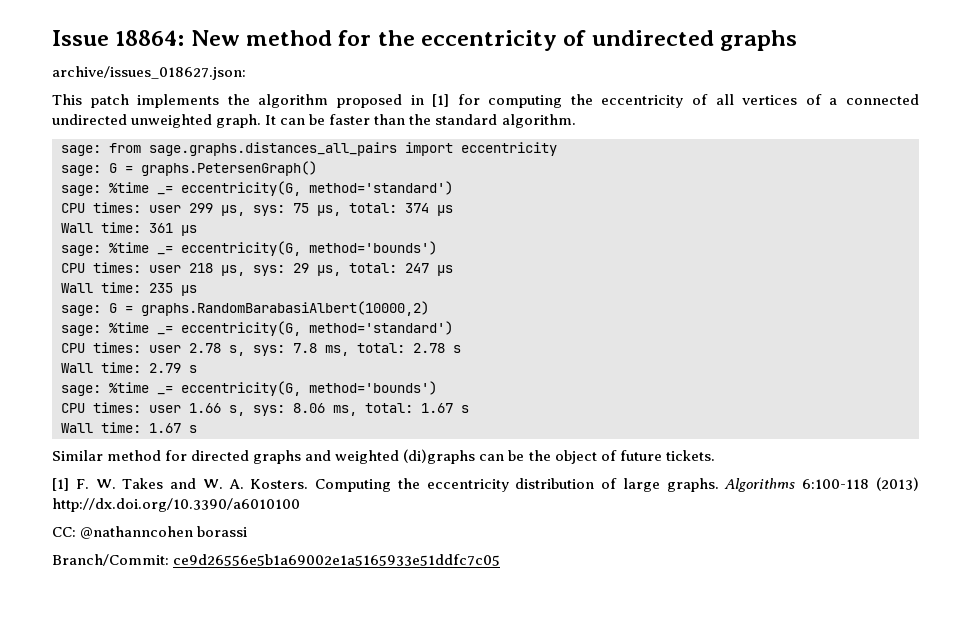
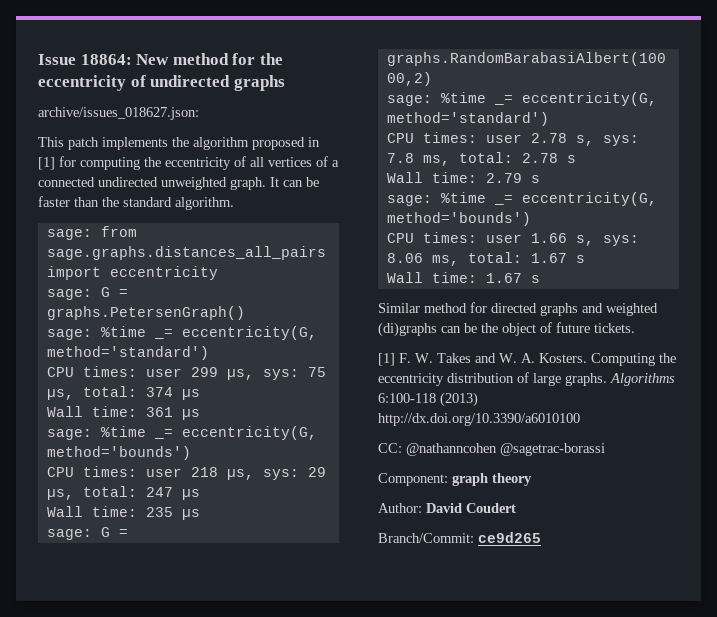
- CC: @nathanncohen borassi
+ CC: @nathanncohen @sagetrac-borassi
+ Component: graph theory
+ Author: David Coudert
- Branch/Commit: ce9d26556e5b1a69002e1a5165933e51ddfc7c05
+ Branch/Commit: ce9d265

